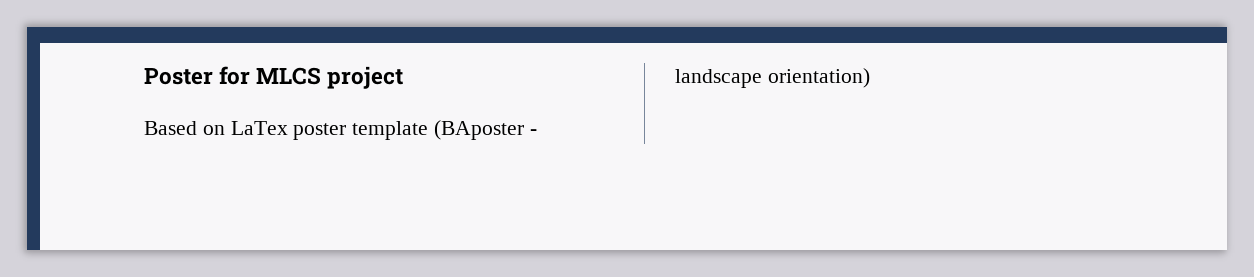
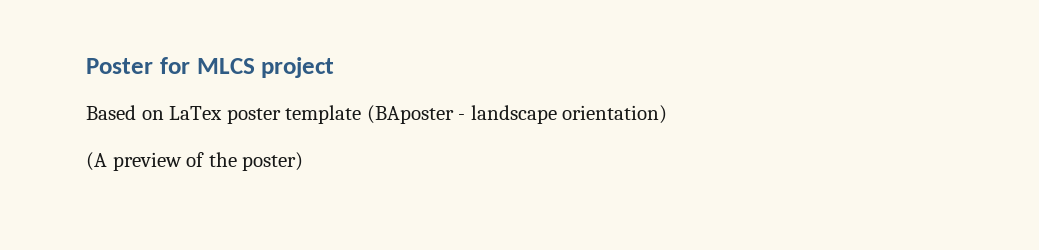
+ (A preview of the poster)

